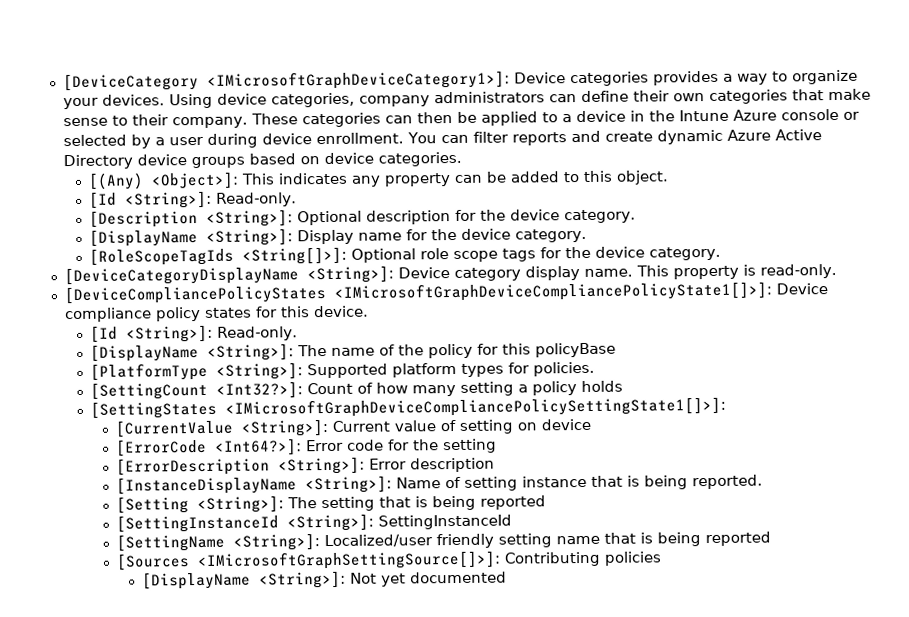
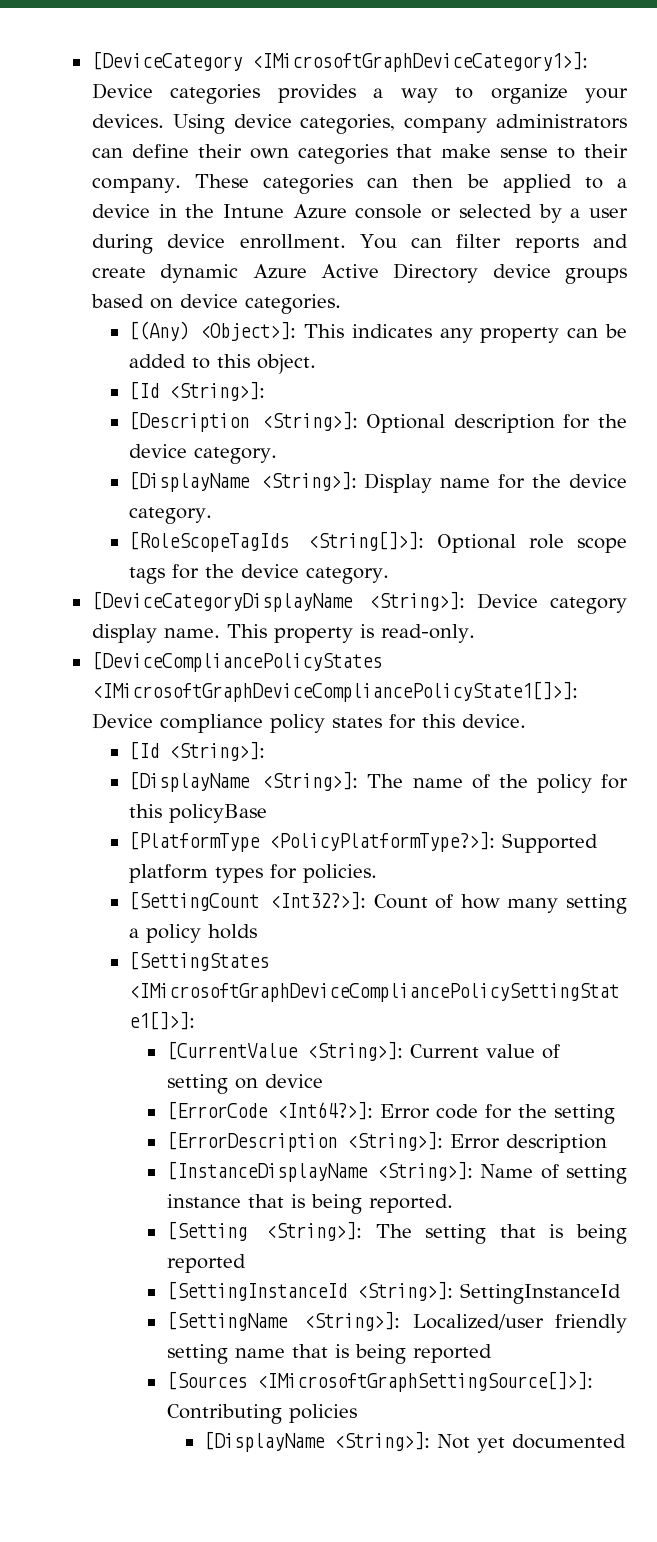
  [(Any) <Object>]: This indicates any property can be added to this object.
- [Id <String>]: Read-only.
+ [Id <String>]:
  [DeviceCompliancePolicyStates <IMicrosoftGraphDeviceCompliancePolicyState1[]>]: Device compliance policy states for this device.
- [Id <String>]: Read-only.
+ [Id <String>]:
- [PlatformType <String>]: Supported platform types for policies.
+ [PlatformType <PolicyPlatformType?>]: Supported platform types for policies.

